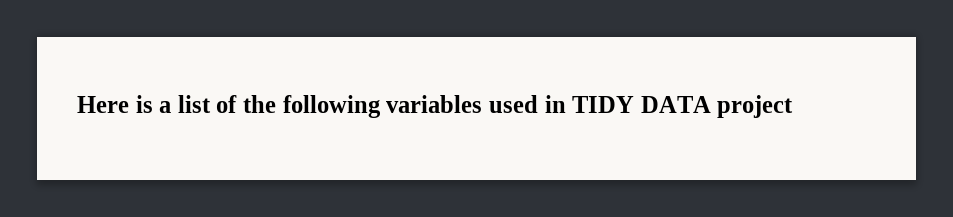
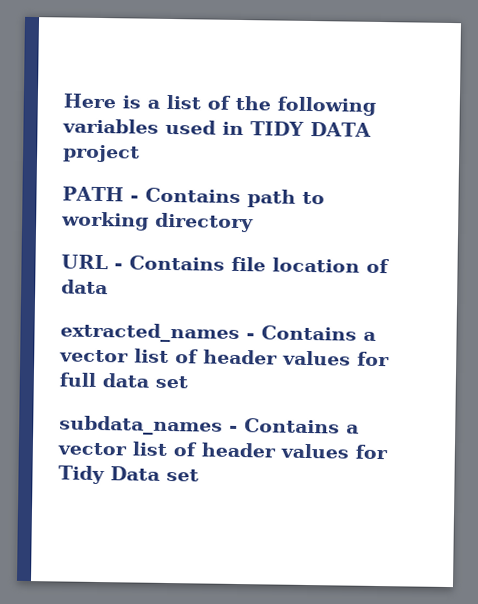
+ PATH - Contains path to working directory
+ URL - Contains file location of data
+ extracted_names - Contains a vector list of header values for full data set
+ subdata_names - Contains a vector list of header values for Tidy Data set

